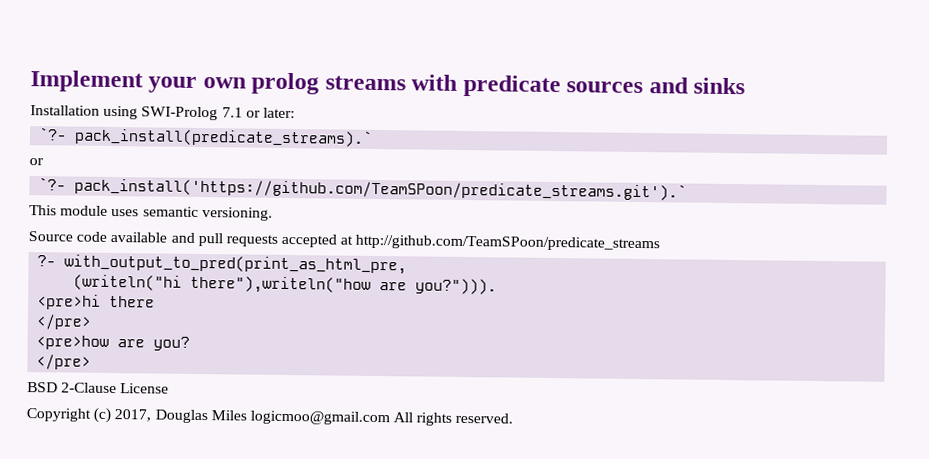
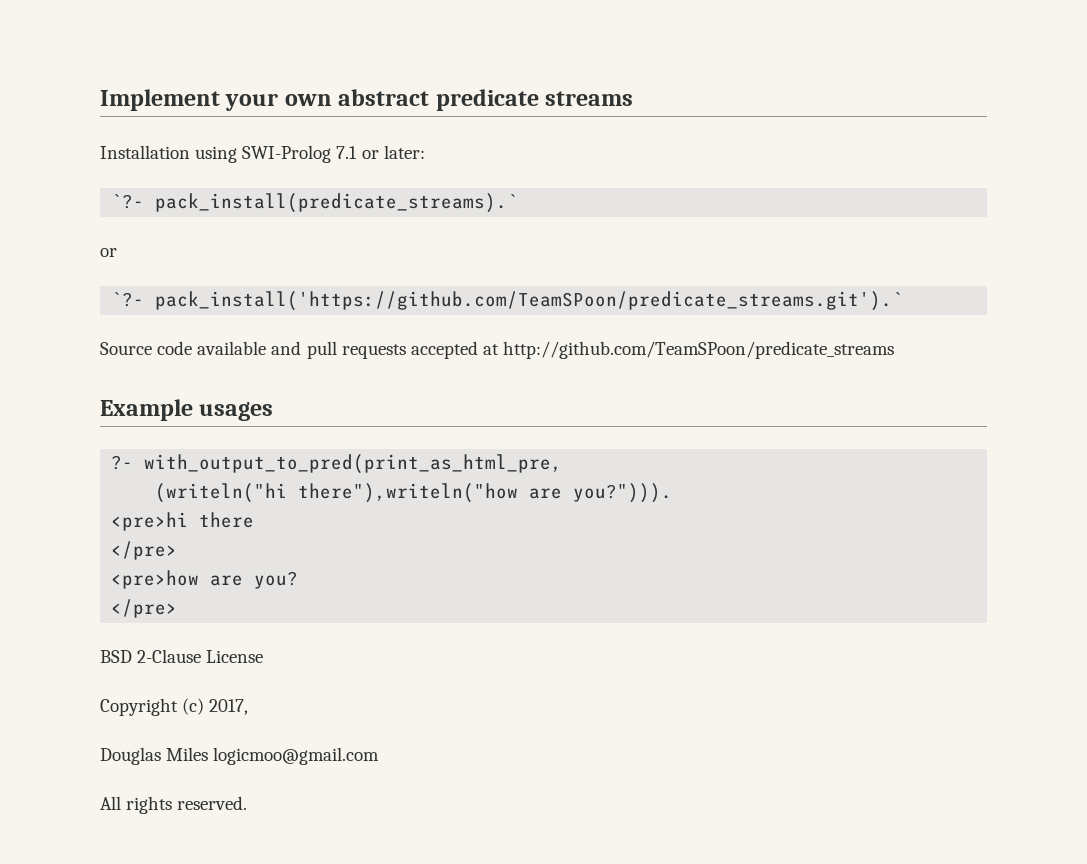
- Implement your own prolog streams with predicate sources and sinks
+ Implement your own abstract predicate streams
- This module uses semantic versioning.
+ Example usages
- Copyright (c) 2017, Douglas Miles logicmoo@gmail.com All rights reserved.
+ Copyright (c) 2017,
+ Douglas Miles logicmoo@gmail.com
+ All rights reserved.

